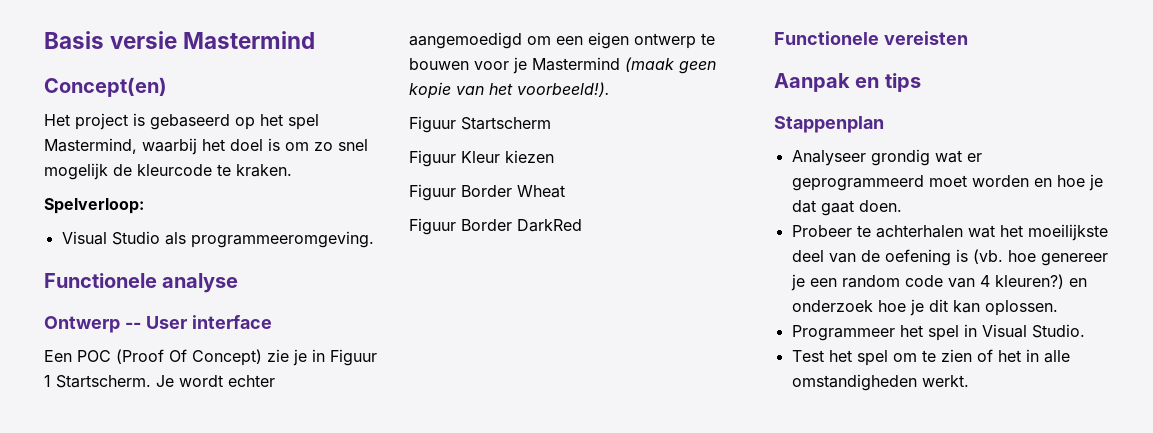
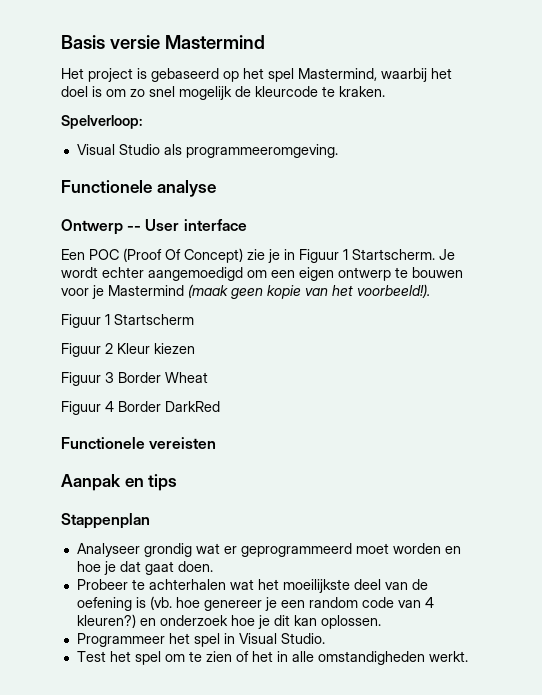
- Concept(en)
- Figuur Startscherm
+ Figuur 1 Startscherm
- Figuur Kleur kiezen
+ Figuur 2 Kleur kiezen
- Figuur Border Wheat
+ Figuur 3 Border Wheat
- Figuur Border DarkRed
+ Figuur 4 Border DarkRed

